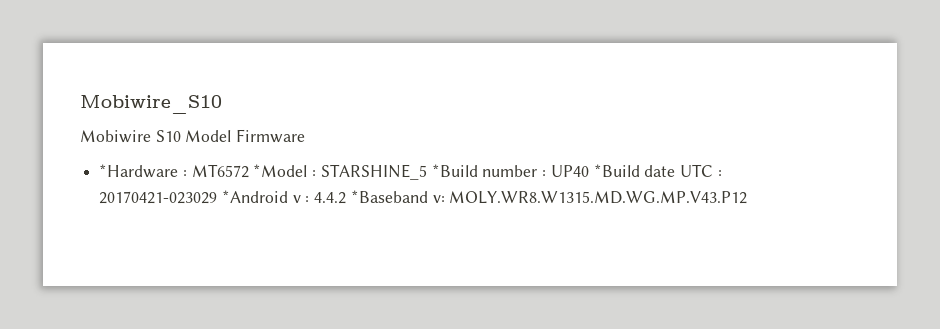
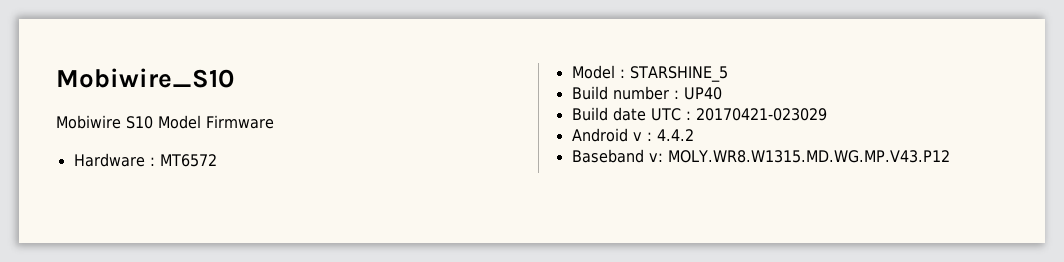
- *Hardware : MT6572 *Model : STARSHINE_5 *Build number : UP40 *Build date UTC : 20170421-023029 *Android v : 4.4.2 *Baseband v: MOLY.WR8.W1315.MD.WG.MP.V43.P12
+ Hardware : MT6572
+ Model : STARSHINE_5
+ Build number : UP40
+ Build date UTC : 20170421-023029
+ Android v : 4.4.2
+ Baseband v: MOLY.WR8.W1315.MD.WG.MP.V43.P12

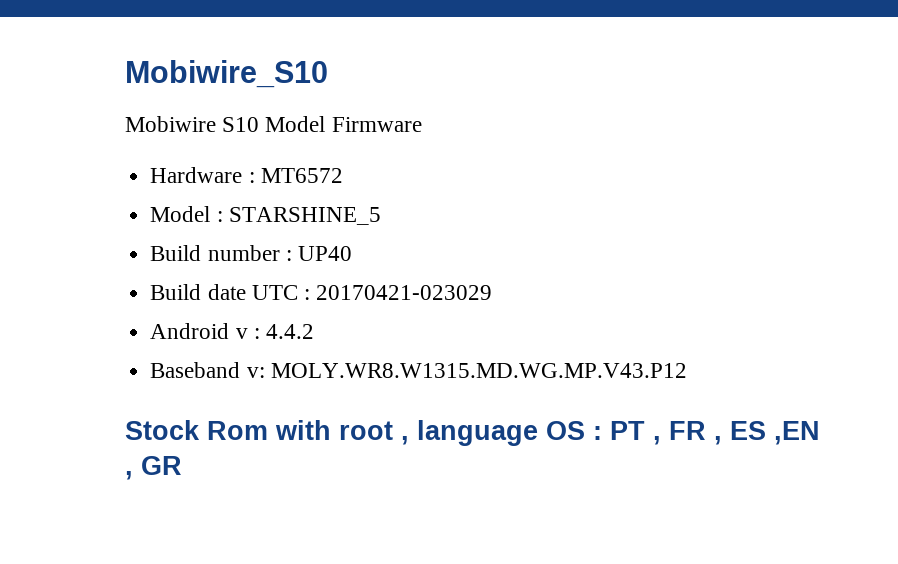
+ Stock Rom with root , language OS : PT , FR , ES ,EN , GR

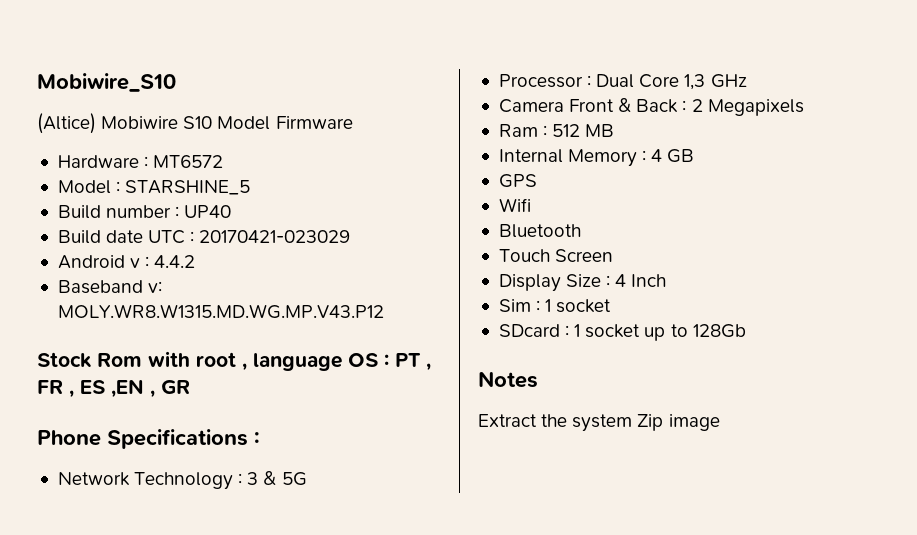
- Mobiwire S10 Model Firmware
+ (Altice) Mobiwire S10 Model Firmware
+ Phone Specifications :
+ Network Technology : 3 & 5G
+ Processor : Dual Core 1,3 GHz
+ Camera Front & Back : 2 Megapixels
+ Ram : 512 MB
+ Internal Memory : 4 GB
+ GPS
+ Wifi
+ Bluetooth
+ Touch Screen
+ Display Size : 4 Inch
+ Sim : 1 socket
+ SDcard : 1 socket up to 128Gb
+ Notes
+ Extract the system Zip image

